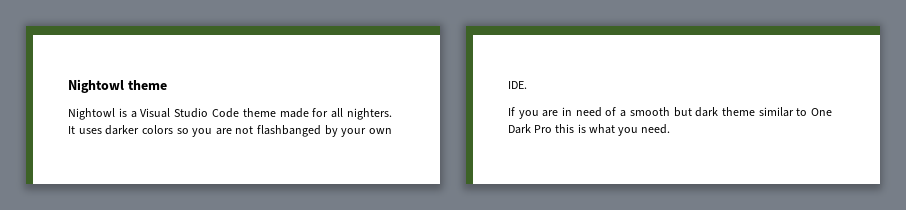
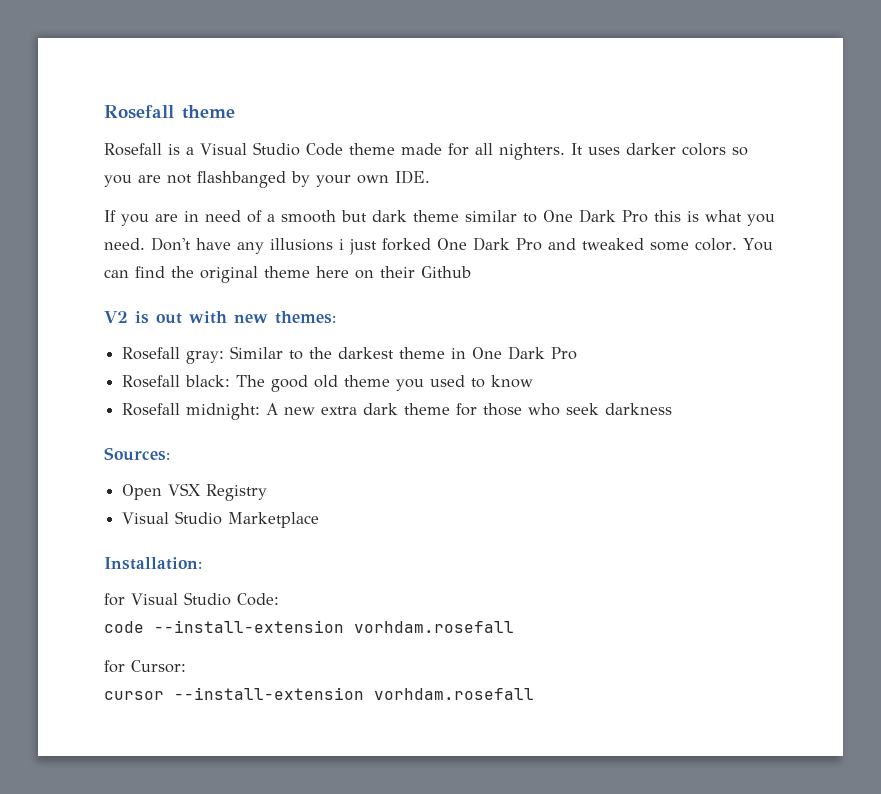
- Nightowl theme
+ Rosefall theme
- Nightowl is a Visual Studio Code theme made for all nighters.
+ Rosefall is a Visual Studio Code theme made for all nighters.
+ Don't have any illusions i just forked One Dark Pro and tweaked some color. You can find the original theme here on their Github
+ V2 is out with new themes:
+ Rosefall gray: Similar to the darkest theme in One Dark Pro
+ Rosefall black: The good old theme you used to know
+ Rosefall midnight: A new extra dark theme for those who seek darkness
+ Sources:
+ Open VSX Registry
+ Visual Studio Marketplace
+ Installation:
+ for Visual Studio Code:
+ code --install-extension vorhdam.rosefall
+ for Cursor:
+ cursor --install-extension vorhdam.rosefall

